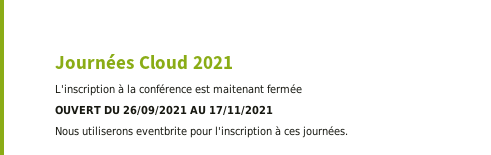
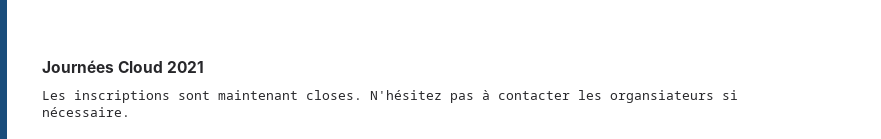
- L'inscription à la conférence est maitenant fermée
- OUVERT DU 26/09/2021 AU 17/11/2021
- Nous utiliserons eventbrite pour l'inscription à ces journées.
+ Les inscriptions sont maintenant closes. N'hésitez pas à contacter les organsiateurs si nécessaire.

